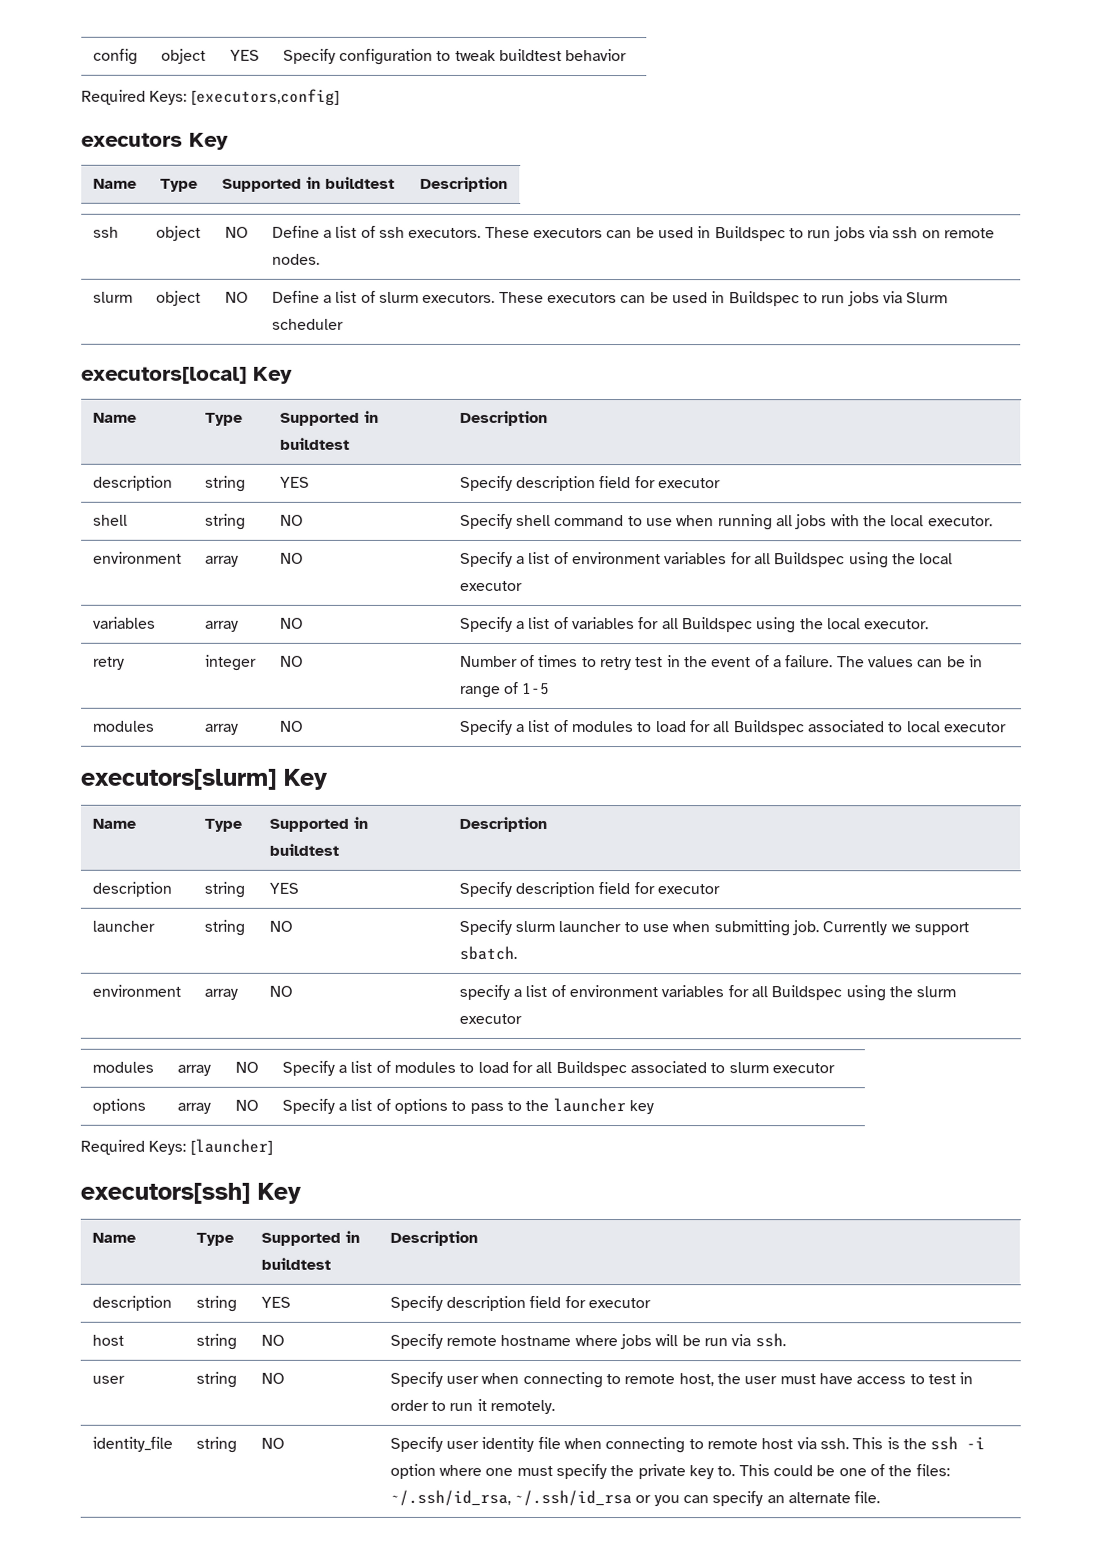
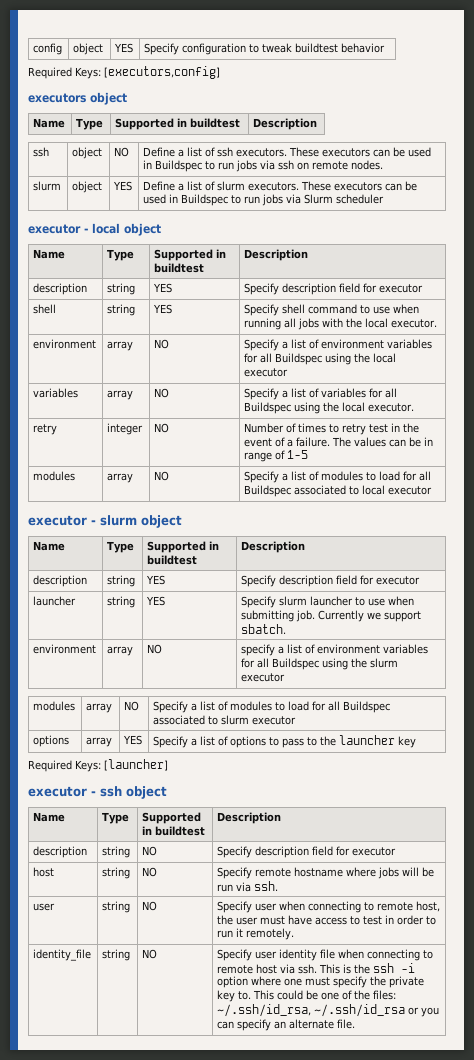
- executors Key
+ executors object
- slurm | object | NO | Define a list of slurm executors. These executors can be used in Buildspec to run jobs via Slurm scheduler
+ slurm | object | YES | Define a list of slurm executors. These executors can be used in Buildspec to run jobs via Slurm scheduler
- executors[local] Key
+ executor - local object
- shell | string | NO | Specify shell command to use when running all jobs with the local executor.
+ shell | string | YES | Specify shell command to use when running all jobs with the local executor.
- executors[slurm] Key
+ executor - slurm object
- launcher | string | NO | Specify slurm launcher to use when submitting job. Currently we support sbatch.
+ launcher | string | YES | Specify slurm launcher to use when submitting job. Currently we support sbatch.
- options | array | NO | Specify a list of options to pass to the launcher key
+ options | array | YES | Specify a list of options to pass to the launcher key
- executors[ssh] Key
+ executor - ssh object
  Name | Type | Supported in buildtest | Description
- description | string | YES | Specify description field for executor
+ description | string | NO | Specify description field for executor

